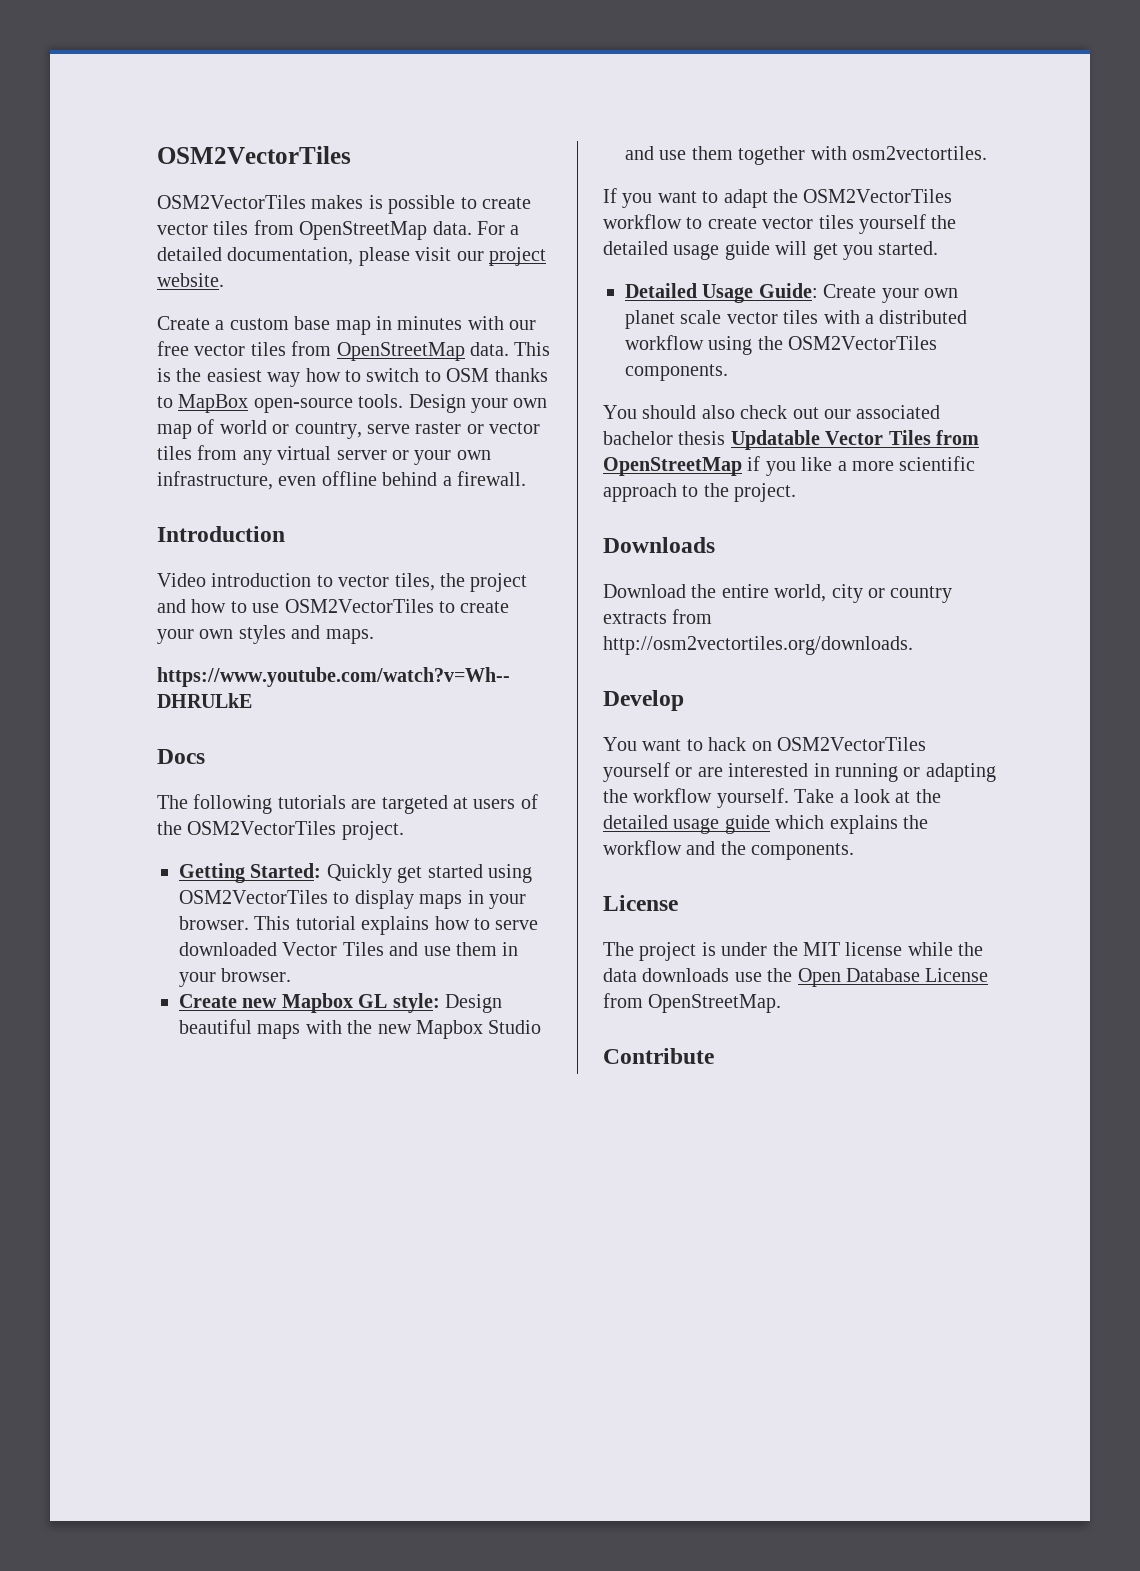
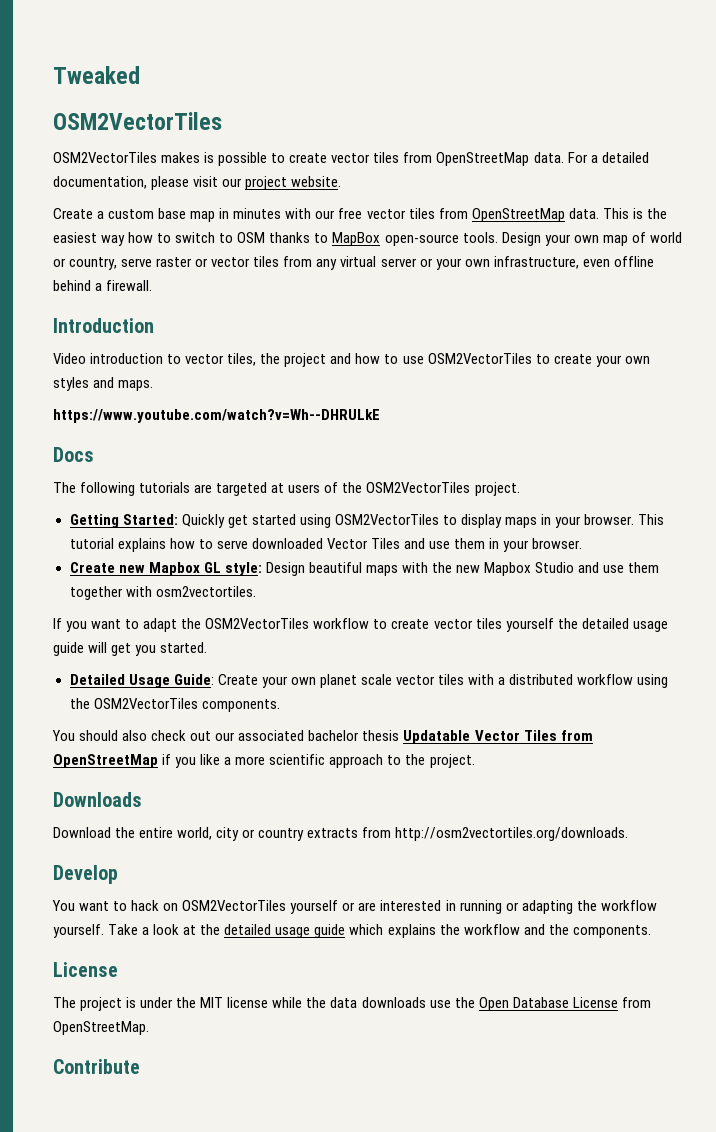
+ Tweaked

